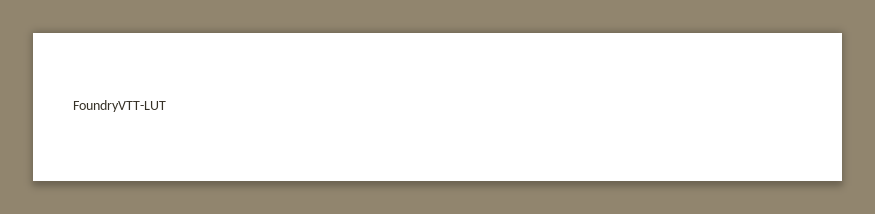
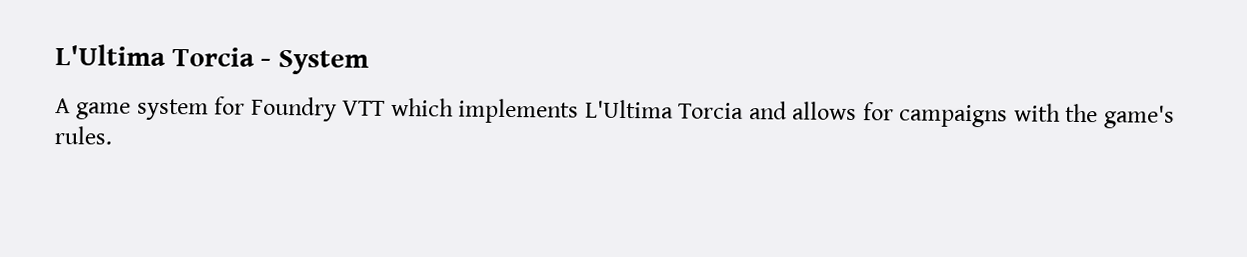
- FoundryVTT-LUT
+ L'Ultima Torcia - System
+ A game system for Foundry VTT which implements L'Ultima Torcia and allows for campaigns with the game's rules.

